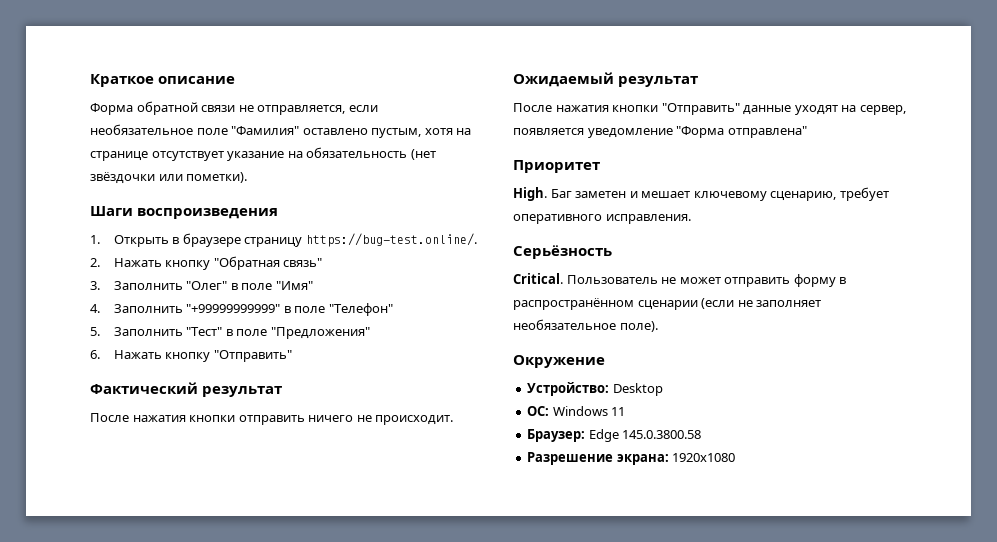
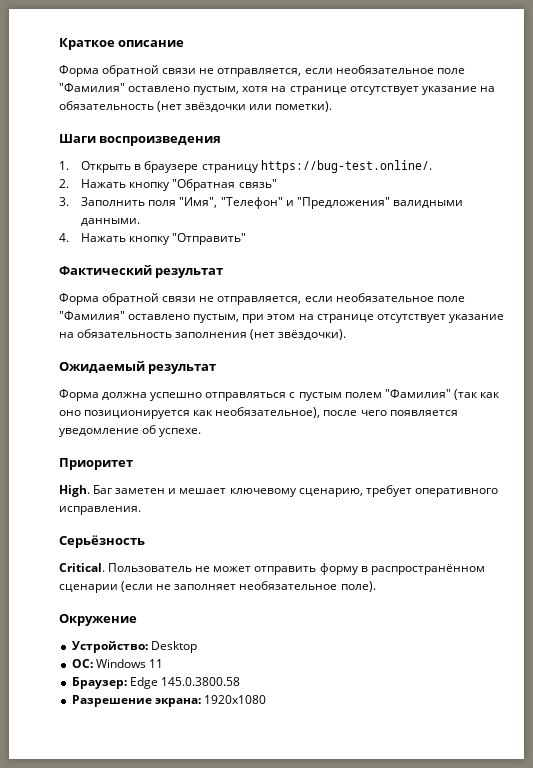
- 3. Заполнить "Олег" в поле "Имя"
- 4. Заполнить "+99999999999" в поле "Телефон"
- 5. Заполнить "Тест" в поле "Предложения"
- 6. Нажать кнопку "Отправить"
+ 3. Заполнить поля "Имя", "Телефон" и "Предложения" валидными данными.
+ 4. Нажать кнопку "Отправить"
- После нажатия кнопки отправить ничего не происходит.
+ Форма обратной связи не отправляется, если необязательное поле "Фамилия" оставлено пустым, при этом на странице отсутствует указание на обязательность заполнения (нет звёздочки).
  Ожидаемый результат
- После нажатия кнопки "Отправить" данные уходят на сервер, появляется уведомление "Форма отправлена"
+ Форма должна успешно отправляться с пустым полем "Фамилия" (так как оно позиционируется как необязательное), после чего появляется уведомление об успехе.

